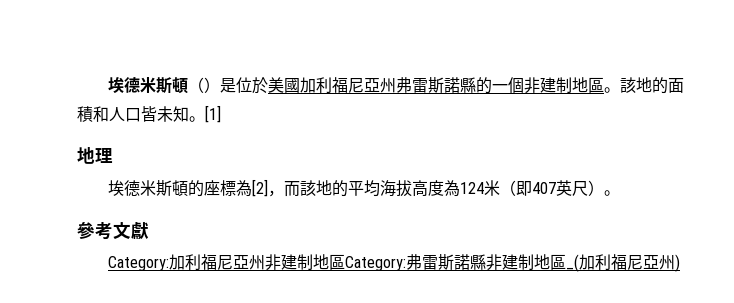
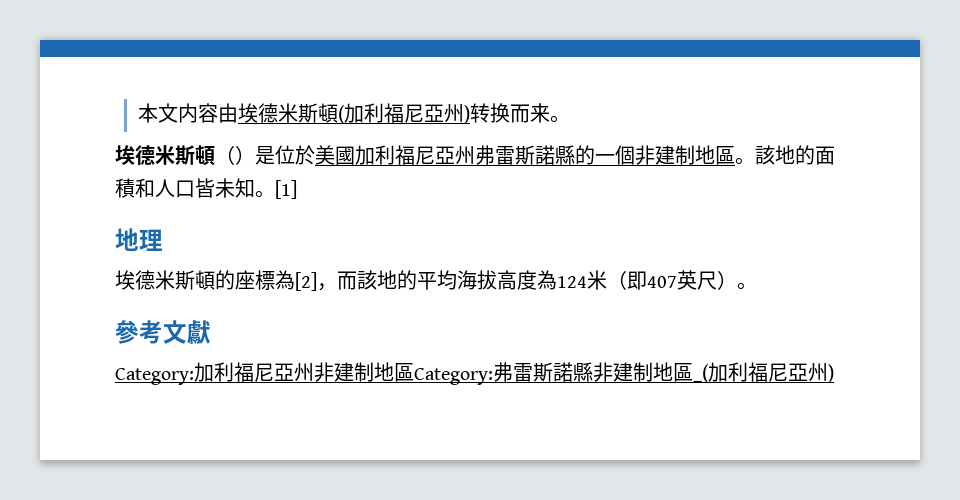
+ 本文内容由埃德米斯頓(加利福尼亞州)转换而来。

